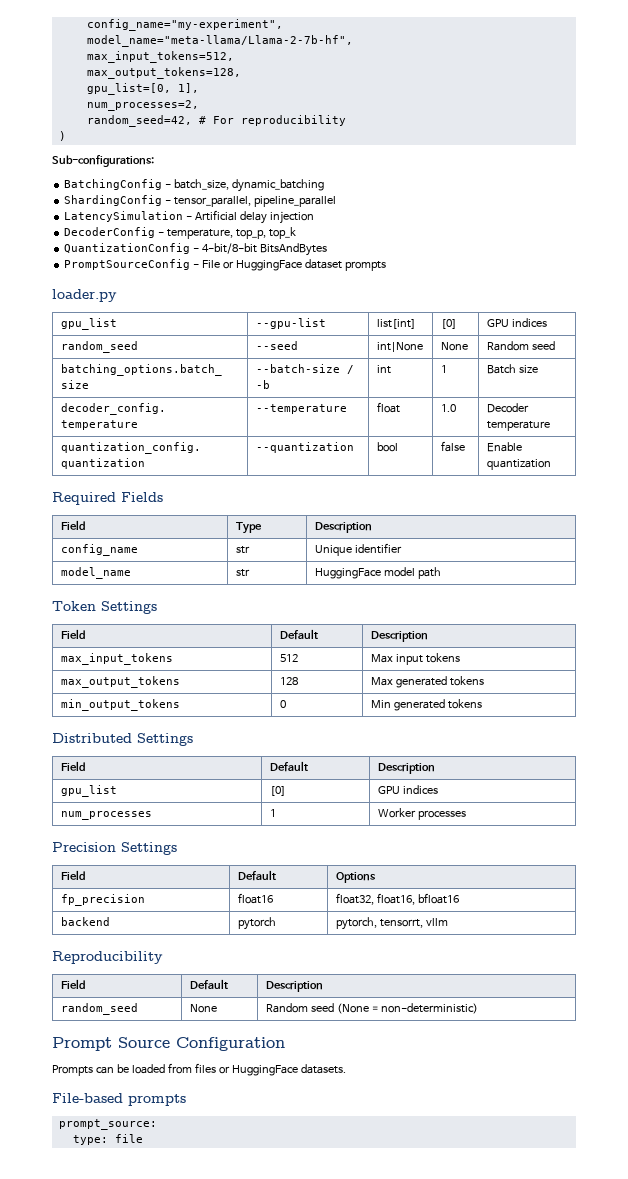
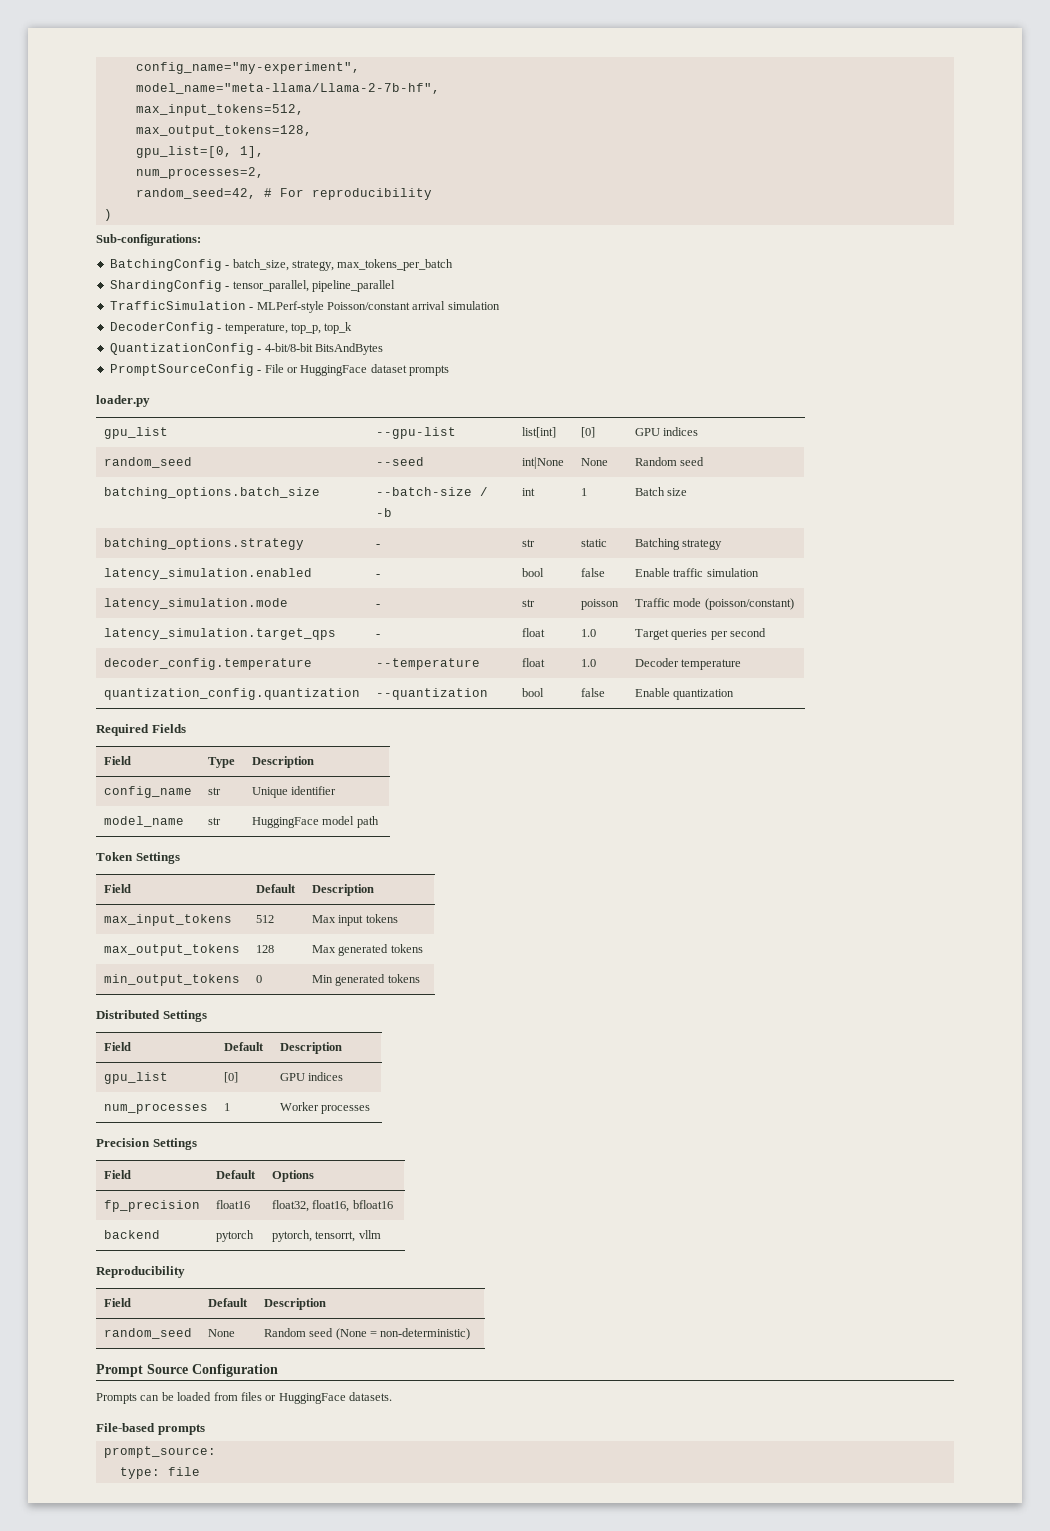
- BatchingConfig - batch_size, dynamic_batching
+ BatchingConfig - batch_size, strategy, max_tokens_per_batch
- LatencySimulation - Artificial delay injection
+ TrafficSimulation - MLPerf-style Poisson/constant arrival simulation
+ batching_options.strategy | - | str | static | Batching strategy
+ latency_simulation.enabled | - | bool | false | Enable traffic simulation
+ latency_simulation.mode | - | str | poisson | Traffic mode (poisson/constant)
+ latency_simulation.target_qps | - | float | 1.0 | Target queries per second

